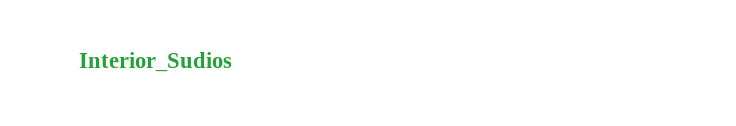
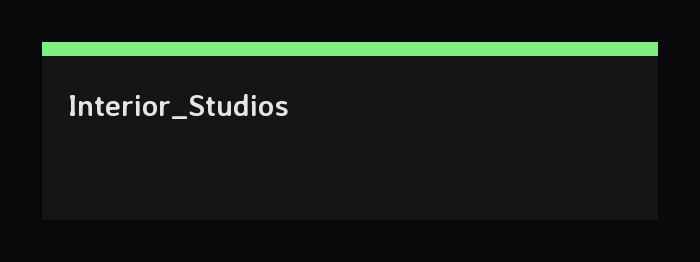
- Interior_Sudios
+ Interior_Studios

